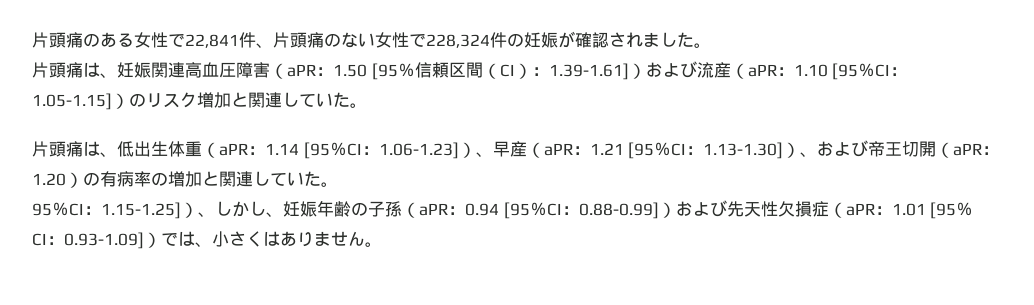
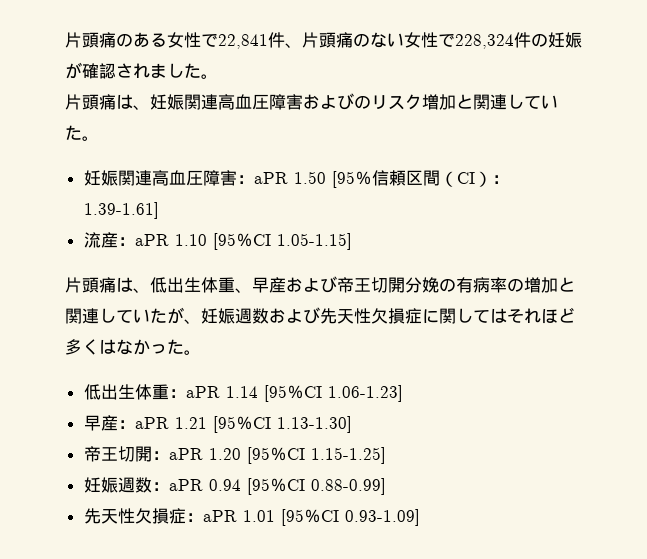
- 片頭痛は、妊娠関連高血圧障害（aPR：1.50 [95％信頼区間（CI）：1.39-1.61]）および流産（aPR：1.10 [95％CI：1.05-1.15]）のリスク増加と関連していた。
+ 片頭痛は、妊娠関連高血圧障害およびのリスク増加と関連していた。
+ 妊娠関連高血圧障害：aPR 1.50 [95％信頼区間（CI）：1.39-1.61]
+ 流産：aPR 1.10 [95％CI 1.05-1.15]
- 片頭痛は、低出生体重（aPR：1.14 [95％CI：1.06-1.23]）、早産（aPR：1.21 [95％CI：1.13-1.30]）、および帝王切開（aPR：1.20）の有病率の増加と関連していた。
- 95％CI：1.15-1.25]）、しかし、妊娠年齢の子孫（aPR：0.94 [95％CI：0.88-0.99]）および先天性欠損症（aPR：1.01 [95％CI：0.93-1.09]）では、小さくはありません。
+ 片頭痛は、低出生体重、早産および帝王切開分娩の有病率の増加と関連していたが、妊娠週数および先天性欠損症に関してはそれほど多くはなかった。
+ 低出生体重：aPR 1.14 [95％CI 1.06-1.23]
+ 早産：aPR 1.21 [95％CI 1.13-1.30]
+ 帝王切開：aPR 1.20 [95％CI 1.15-1.25]
+ 妊娠週数：aPR 0.94 [95％CI 0.88-0.99]
+ 先天性欠損症：aPR 1.01 [95％CI 0.93-1.09]

